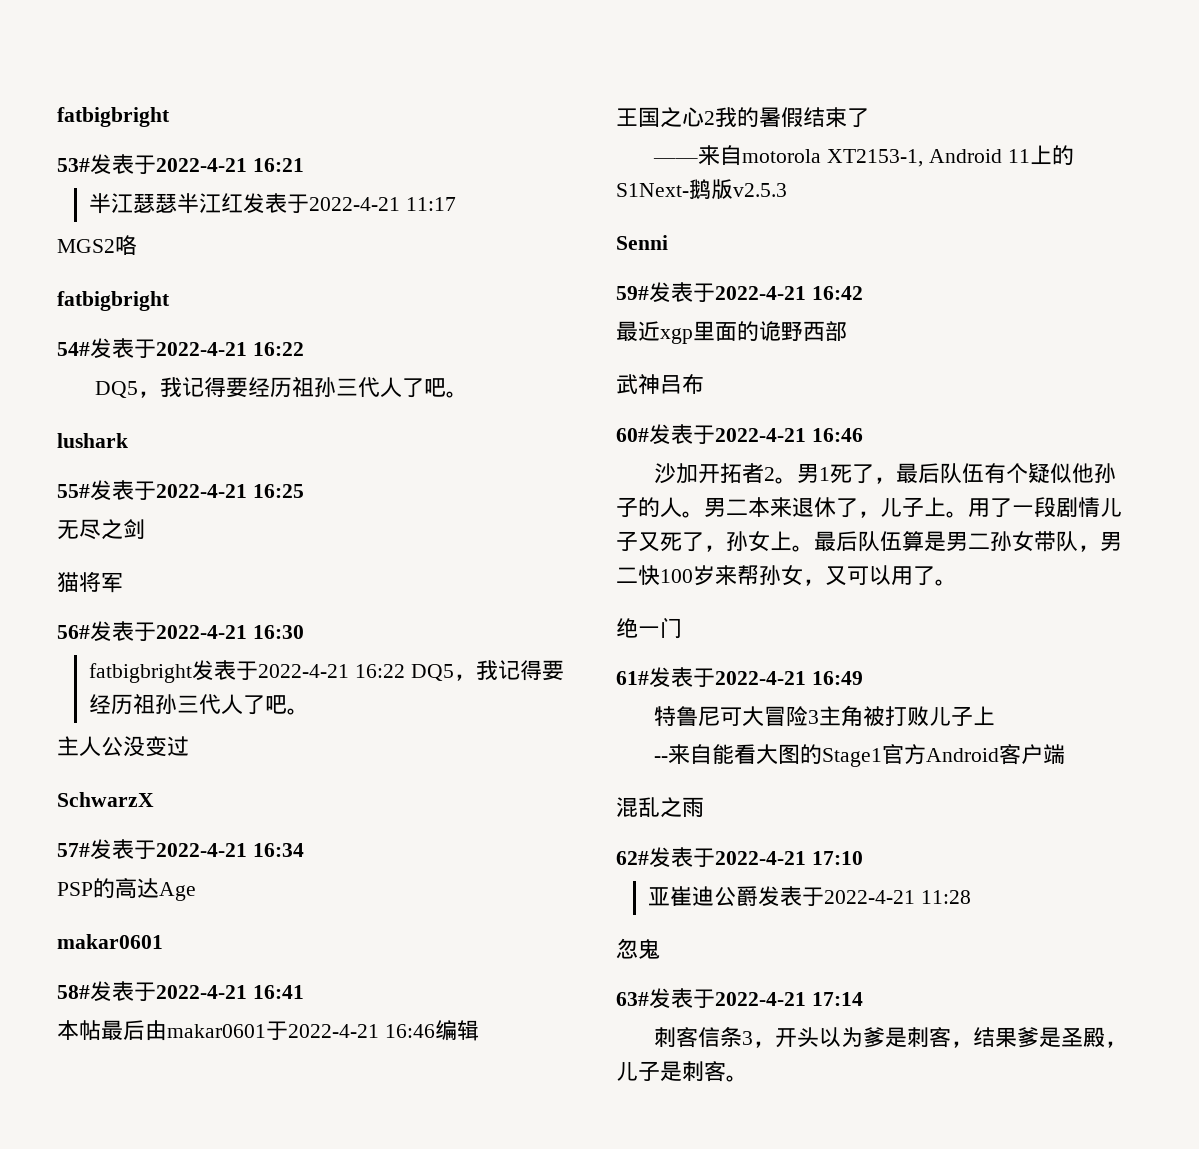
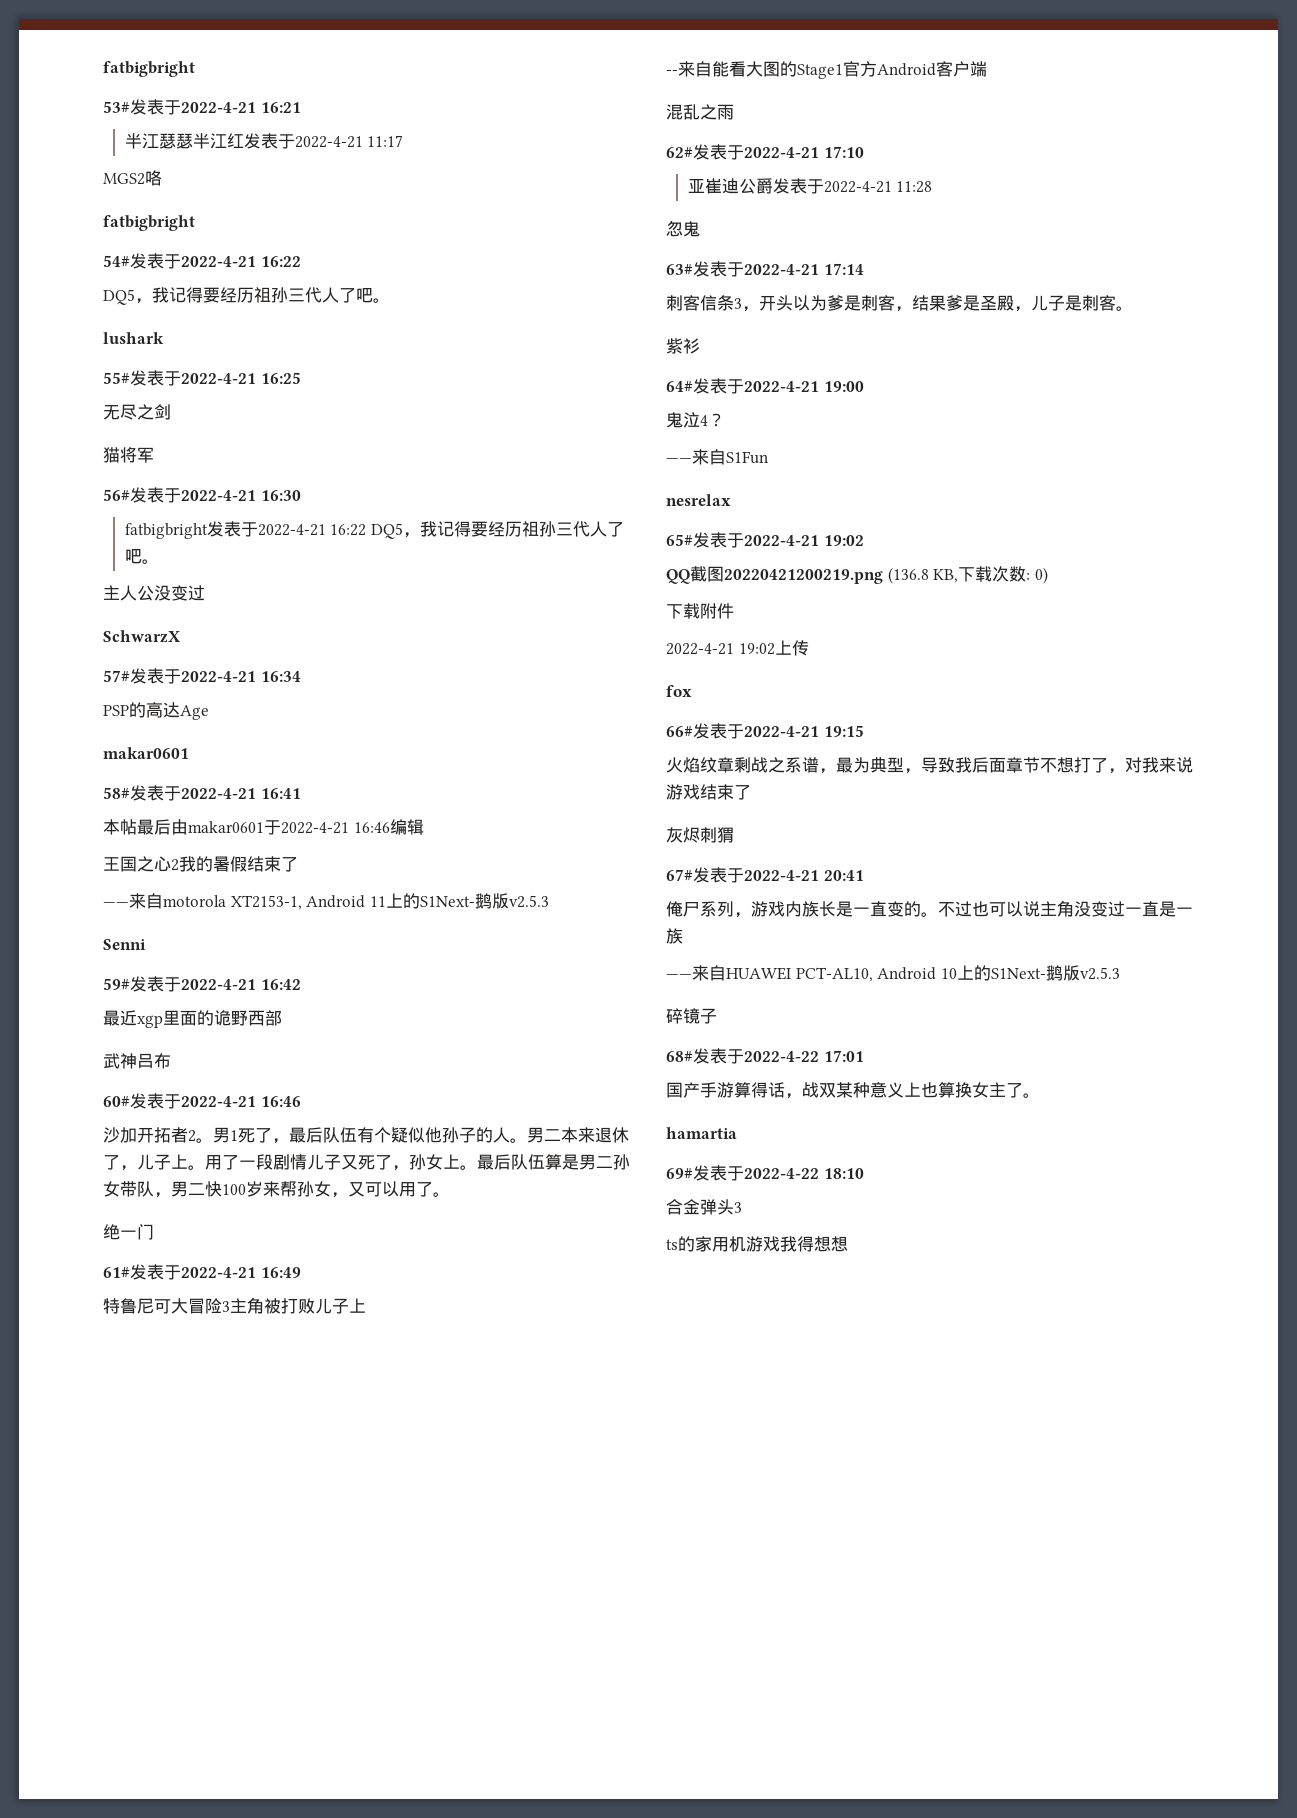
+ 紫衫
+ 64#发表于2022-4-21 19:00
+ 鬼泣4？
+ ——来自S1Fun
+ nesrelax
+ 65#发表于2022-4-21 19:02
+ QQ截图20220421200219.png (136.8 KB,下载次数: 0)
+ 下载附件
+ 2022-4-21 19:02上传
+ fox
+ 66#发表于2022-4-21 19:15
+ 火焰纹章剩战之系谱，最为典型，导致我后面章节不想打了，对我来说游戏结束了
+ 灰烬刺猬
+ 67#发表于2022-4-21 20:41
+ 俺尸系列，游戏内族长是一直变的。不过也可以说主角没变过一直是一族
+ ——来自HUAWEI PCT-AL10, Android 10上的S1Next-鹅版v2.5.3
+ 碎镜子
+ 68#发表于2022-4-22 17:01
+ 国产手游算得话，战双某种意义上也算换女主了。
+ hamartia
+ 69#发表于2022-4-22 18:10
+ 合金弹头3
+ ts的家用机游戏我得想想

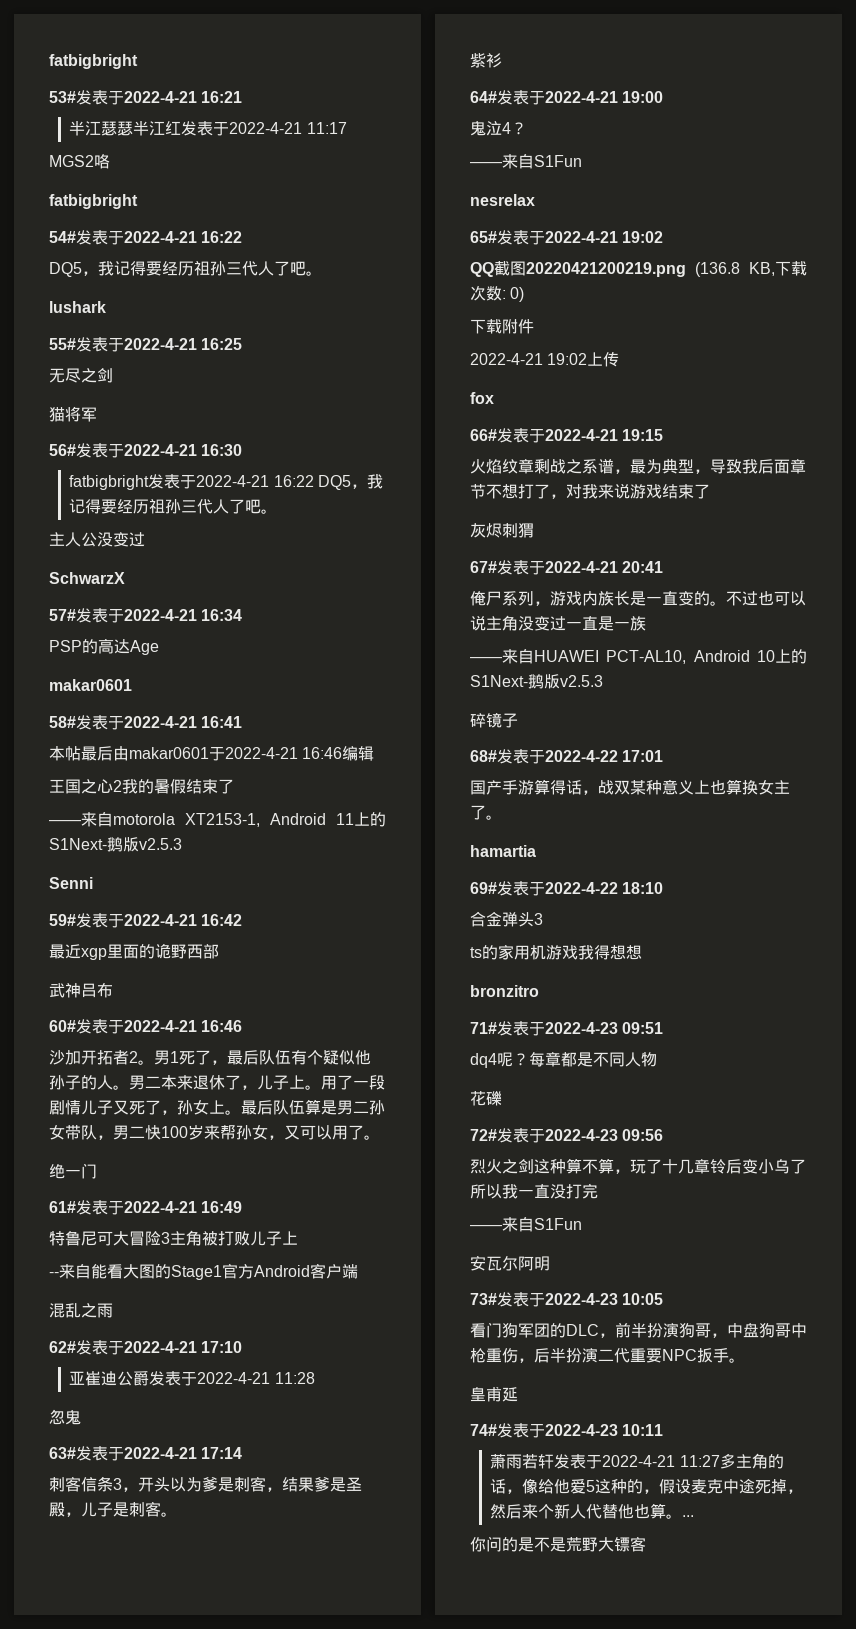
+ bronzitro
+ 71#发表于2022-4-23 09:51
+ dq4呢？每章都是不同人物
+ 花礫
+ 72#发表于2022-4-23 09:56
+ 烈火之剑这种算不算，玩了十几章铃后变小乌了所以我一直没打完
+ ——来自S1Fun
+ 安瓦尔阿明
+ 73#发表于2022-4-23 10:05
+ 看门狗军团的DLC，前半扮演狗哥，中盘狗哥中枪重伤，后半扮演二代重要NPC扳手。
+ 皇甫延
+ 74#发表于2022-4-23 10:11
+ 萧雨若轩发表于2022-4-21 11:27多主角的话，像给他爱5这种的，假设麦克中途死掉，然后来个新人代替他也算。...
+ 你问的是不是荒野大镖客

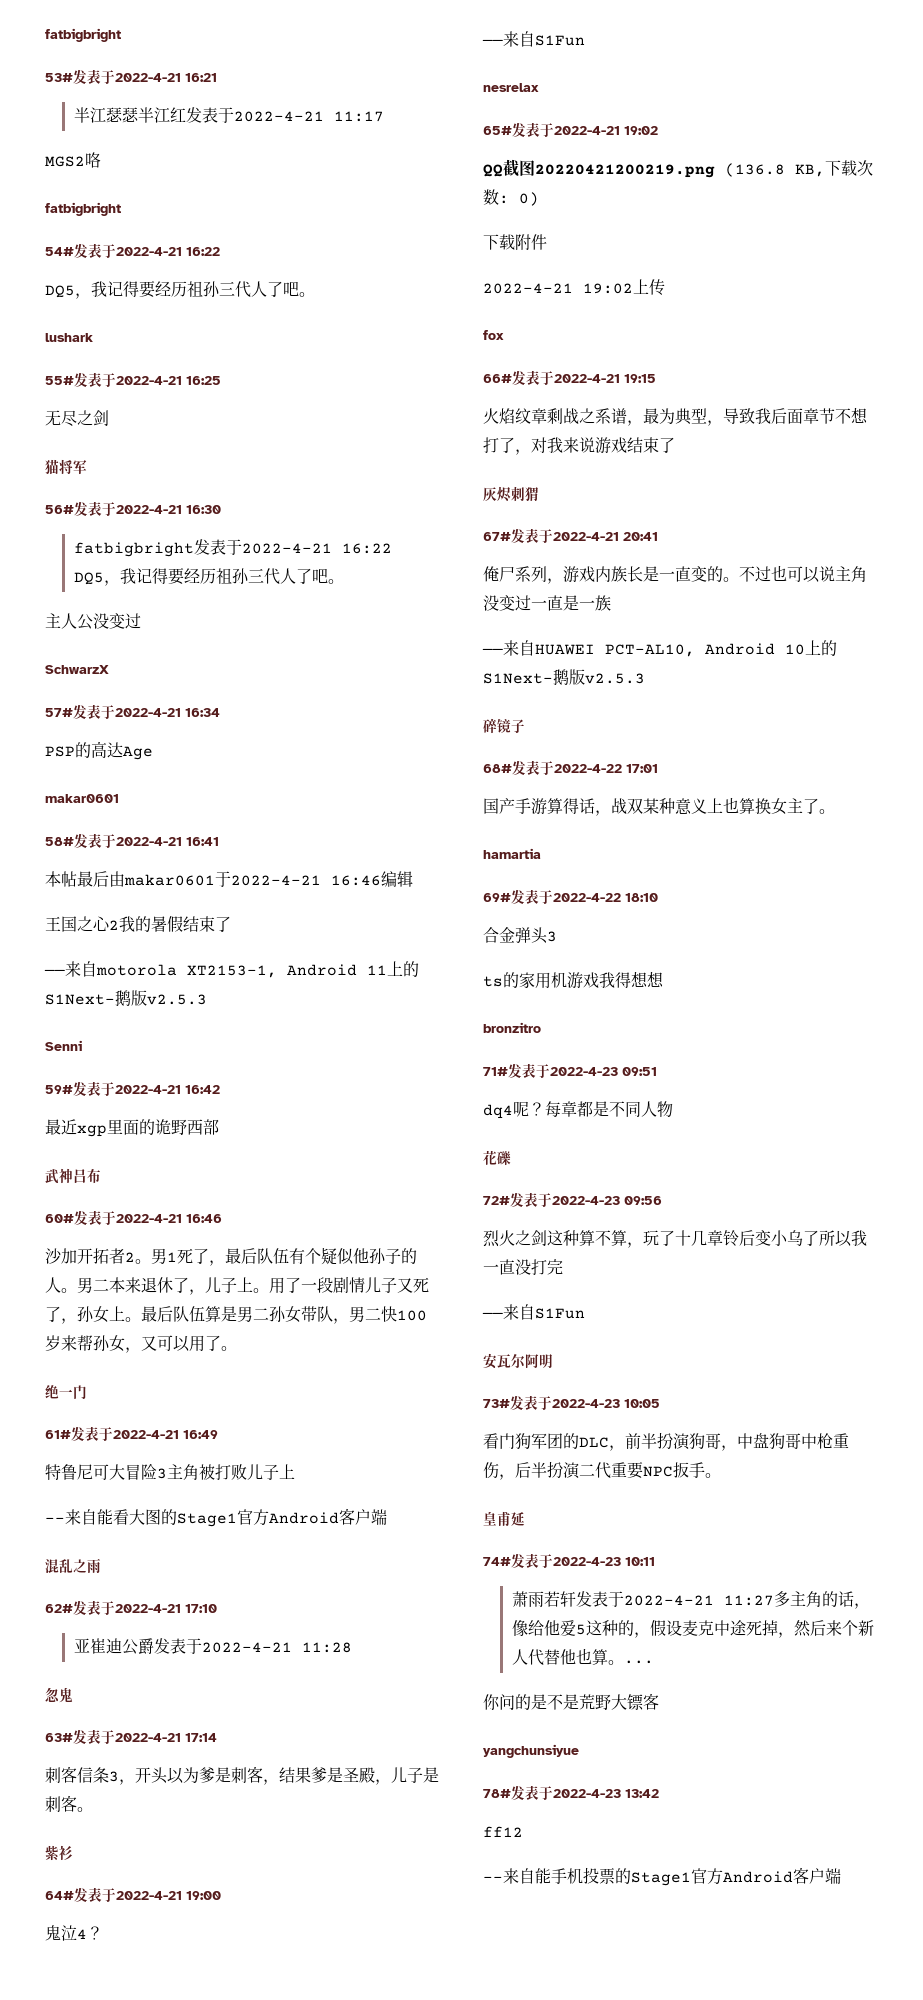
+ yangchunsiyue
+ 78#发表于2022-4-23 13:42
+ ff12
+ --来自能手机投票的Stage1官方Android客户端

